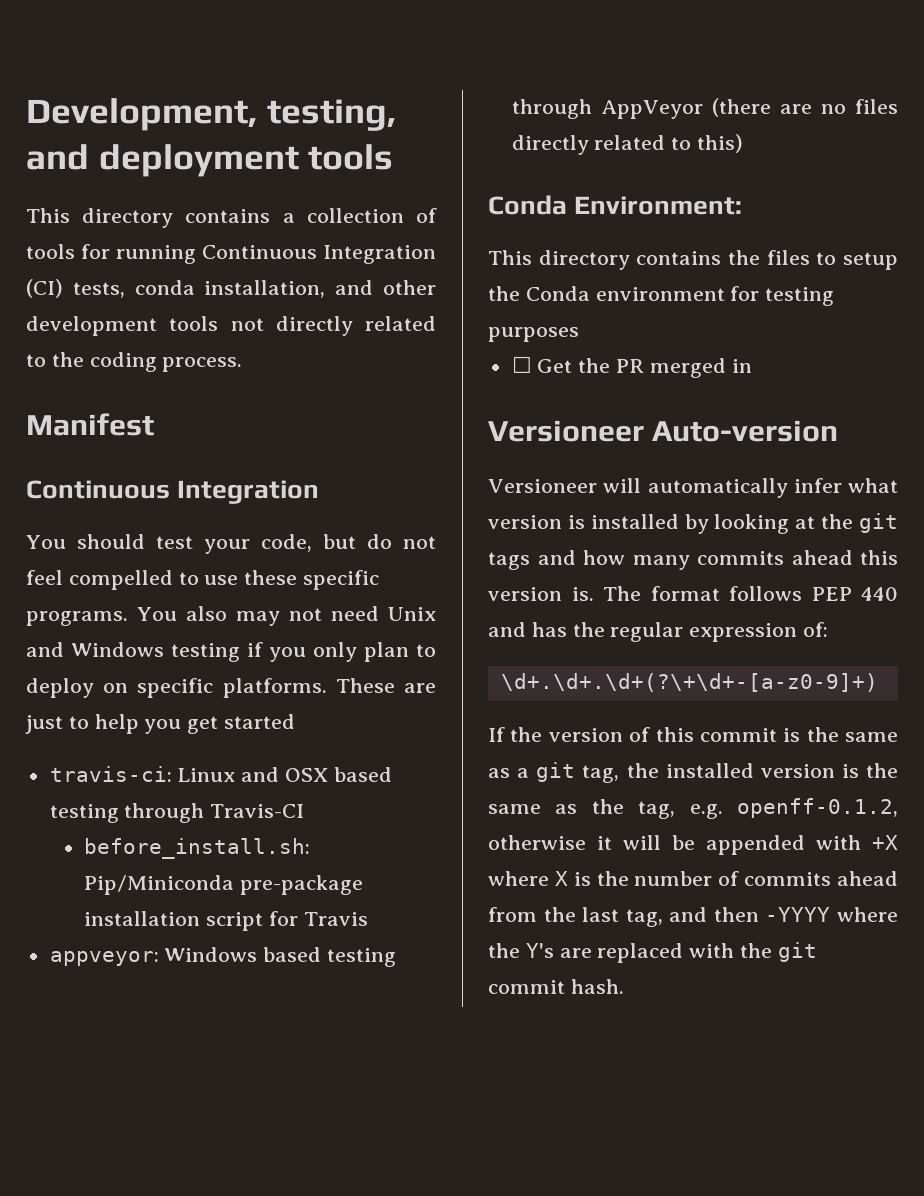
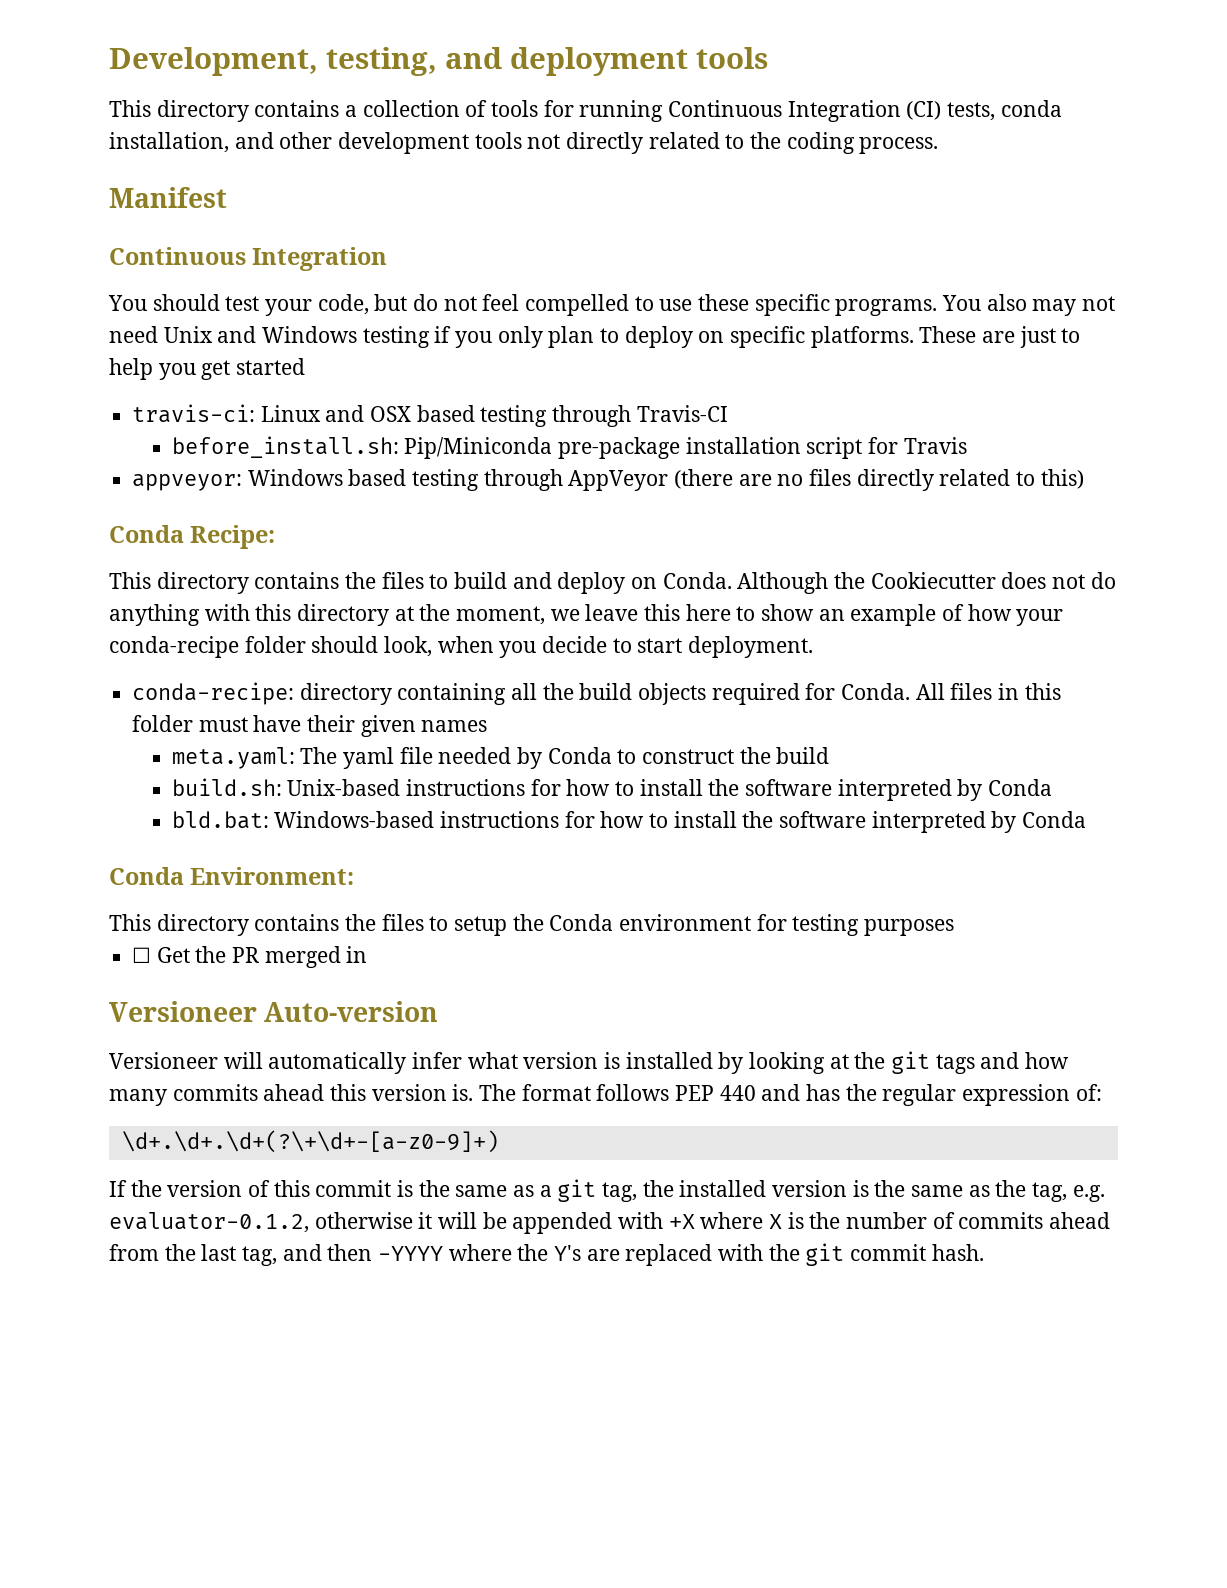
+ Conda Recipe:
+ This directory contains the files to build and deploy on Conda. Although the Cookiecutter does not do anything with this directory at the moment, we leave this here to show an example of how your conda-recipe folder should look, when you decide to start deployment.
+ conda-recipe: directory containing all the build objects required for Conda. All files in this folder must have their given names
+ meta.yaml: The yaml file needed by Conda to construct the build
+ build.sh: Unix-based instructions for how to install the software interpreted by Conda
+ bld.bat: Windows-based instructions for how to install the software interpreted by Conda
- If the version of this commit is the same as a git tag, the installed version is the same as the tag, e.g. openff-0.1.2, otherwise it will be appended with +X where X is the number of commits ahead from the last tag, and then -YYYY where the Y's are replaced with the git commit hash.
+ If the version of this commit is the same as a git tag, the installed version is the same as the tag, e.g. evaluator-0.1.2, otherwise it will be appended with +X where X is the number of commits ahead from the last tag, and then -YYYY where the Y's are replaced with the git commit hash.

